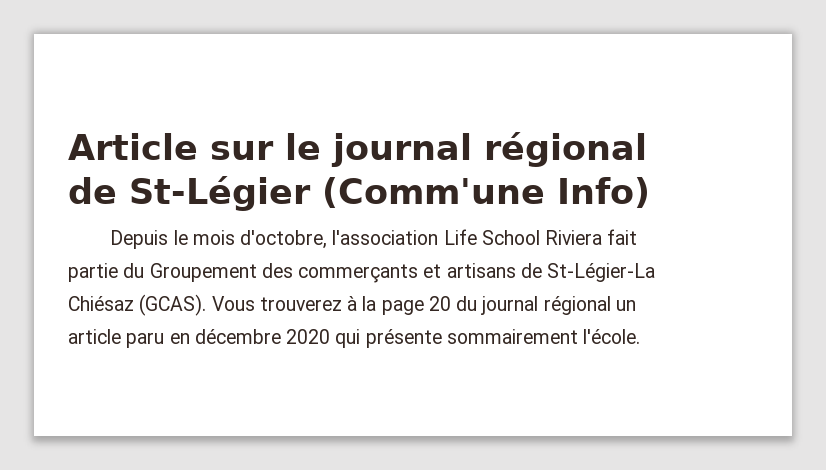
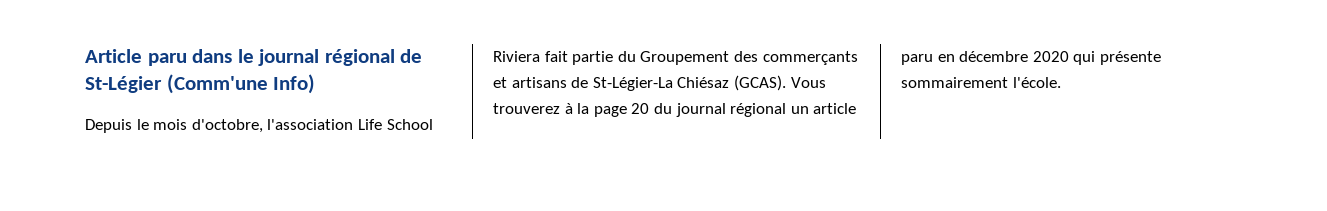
- Article sur le journal régional de St-Légier (Comm'une Info)
+ Article paru dans le journal régional de St-Légier (Comm'une Info)

